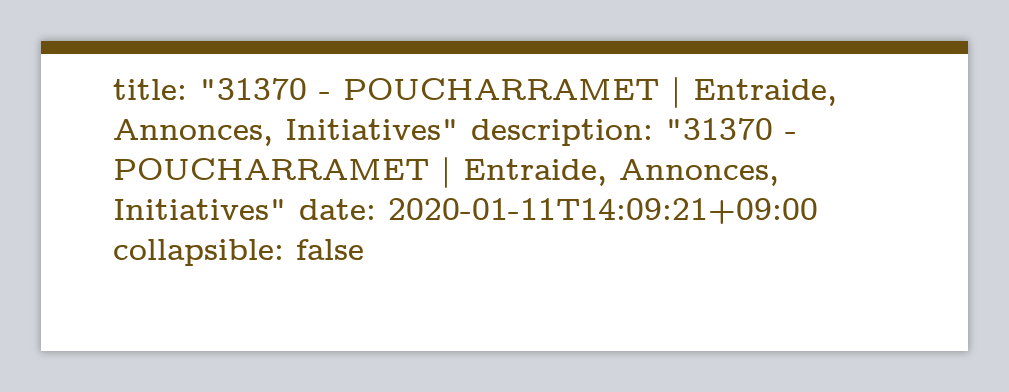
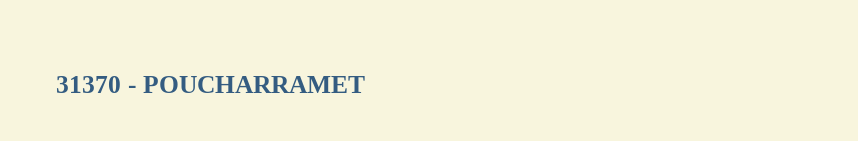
- title: "31370 - POUCHARRAMET | Entraide, Annonces, Initiatives" description: "31370 - POUCHARRAMET | Entraide, Annonces, Initiatives" date: 2020-01-11T14:09:21+09:00 collapsible: false
+ 31370 - POUCHARRAMET

